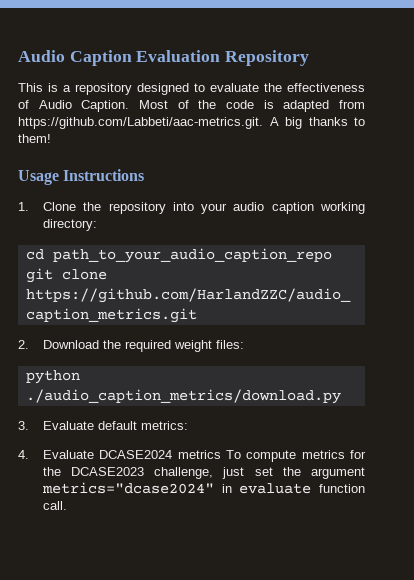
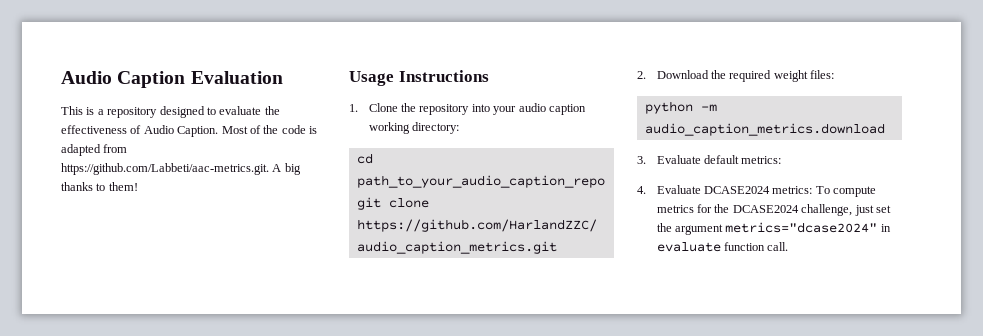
- Audio Caption Evaluation Repository
+ Audio Caption Evaluation
- python ./audio_caption_metrics/download.py
+ python -m audio_caption_metrics.download
- 4. Evaluate DCASE2024 metrics To compute metrics for the DCASE2023 challenge, just set the argument metrics="dcase2024" in evaluate function call.
+ 4. Evaluate DCASE2024 metrics: To compute metrics for the DCASE2024 challenge, just set the argument metrics="dcase2024" in evaluate function call.

